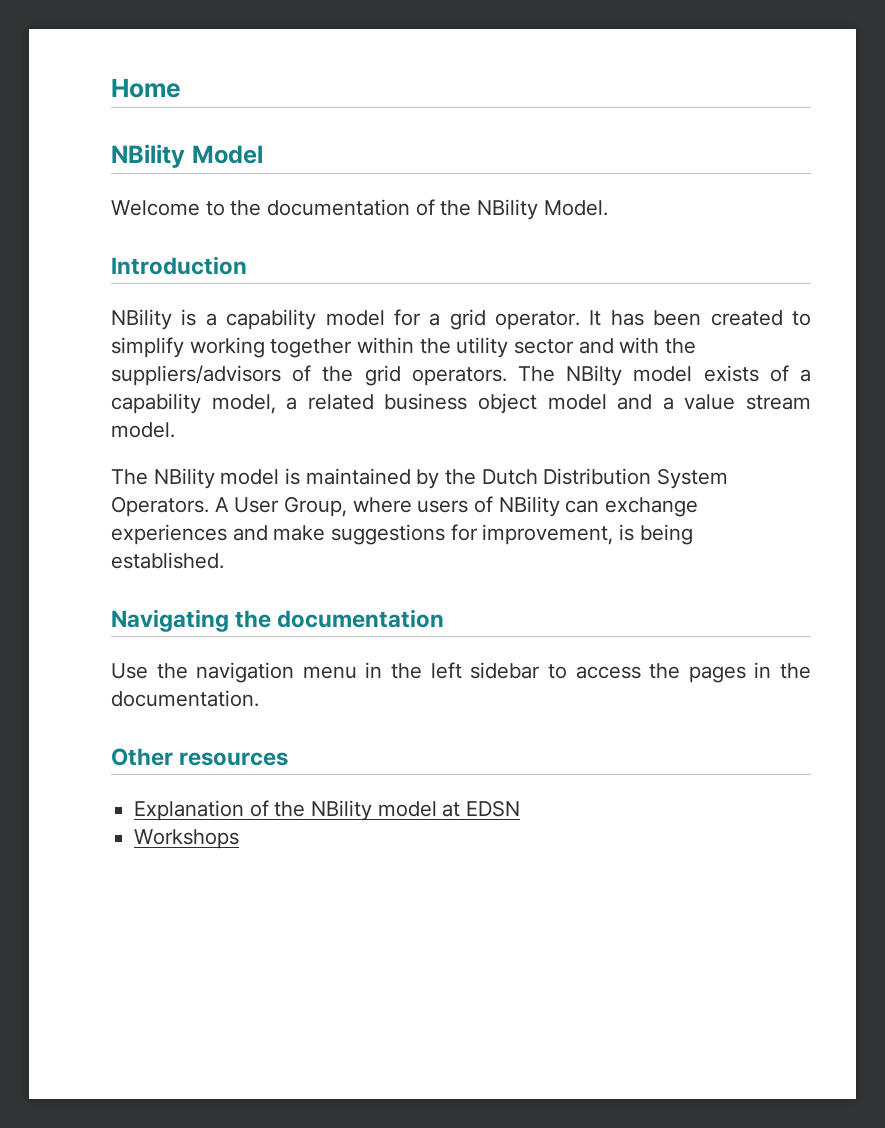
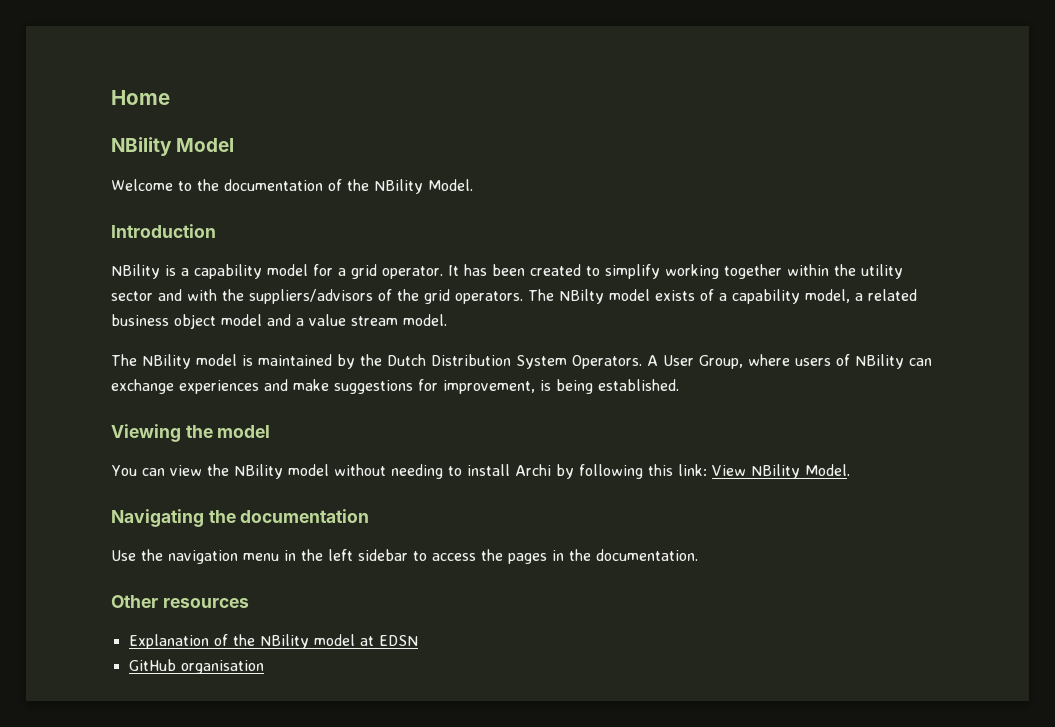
+ Viewing the model
+ You can view the NBility model without needing to install Archi by following this link: View NBility Model.
- Workshops
+ GitHub organisation

